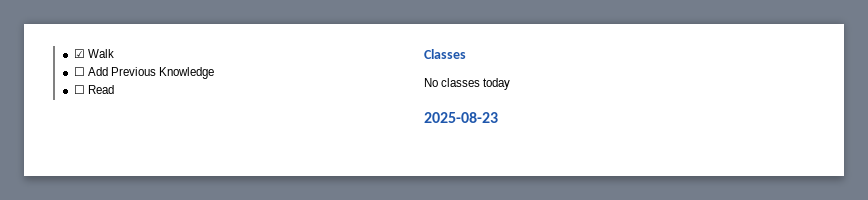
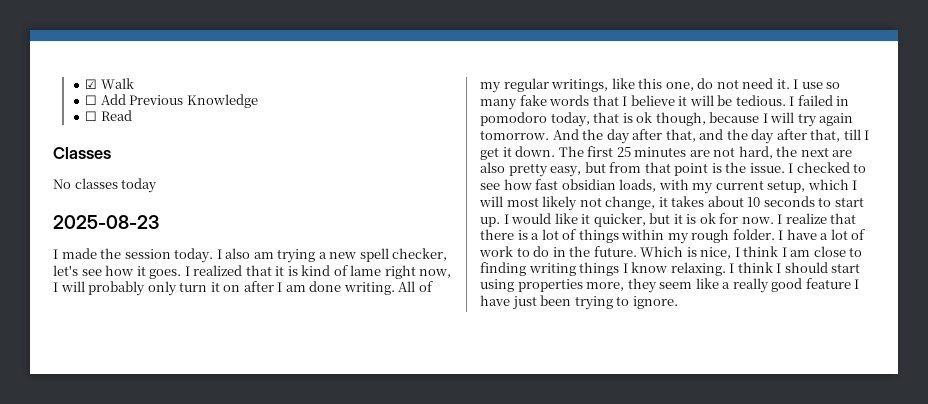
+ I made the session today. I also am trying a new spell checker, let's see how it goes. I realized that it is kind of lame right now, I will probably only turn it on after I am done writing. All of my regular writings, like this one, do not need it. I use so many fake words that I believe it will be tedious. I failed in pomodoro today, that is ok though, because I will try again tomorrow. And the day after that, and the day after that, till I get it down. The first 25 minutes are not hard, the next are also pretty easy, but from that point is the issue. I checked to see how fast obsidian loads, with my current setup, which I will most likely not change, it takes about 10 seconds to start up. I would like it quicker, but it is ok for now. I realize that there is a lot of things within my rough folder. I have a lot of work to do in the future. Which is nice, I think I am close to finding writing things I know relaxing. I think I should start using properties more, they seem like a really good feature I have just been trying to ignore.

